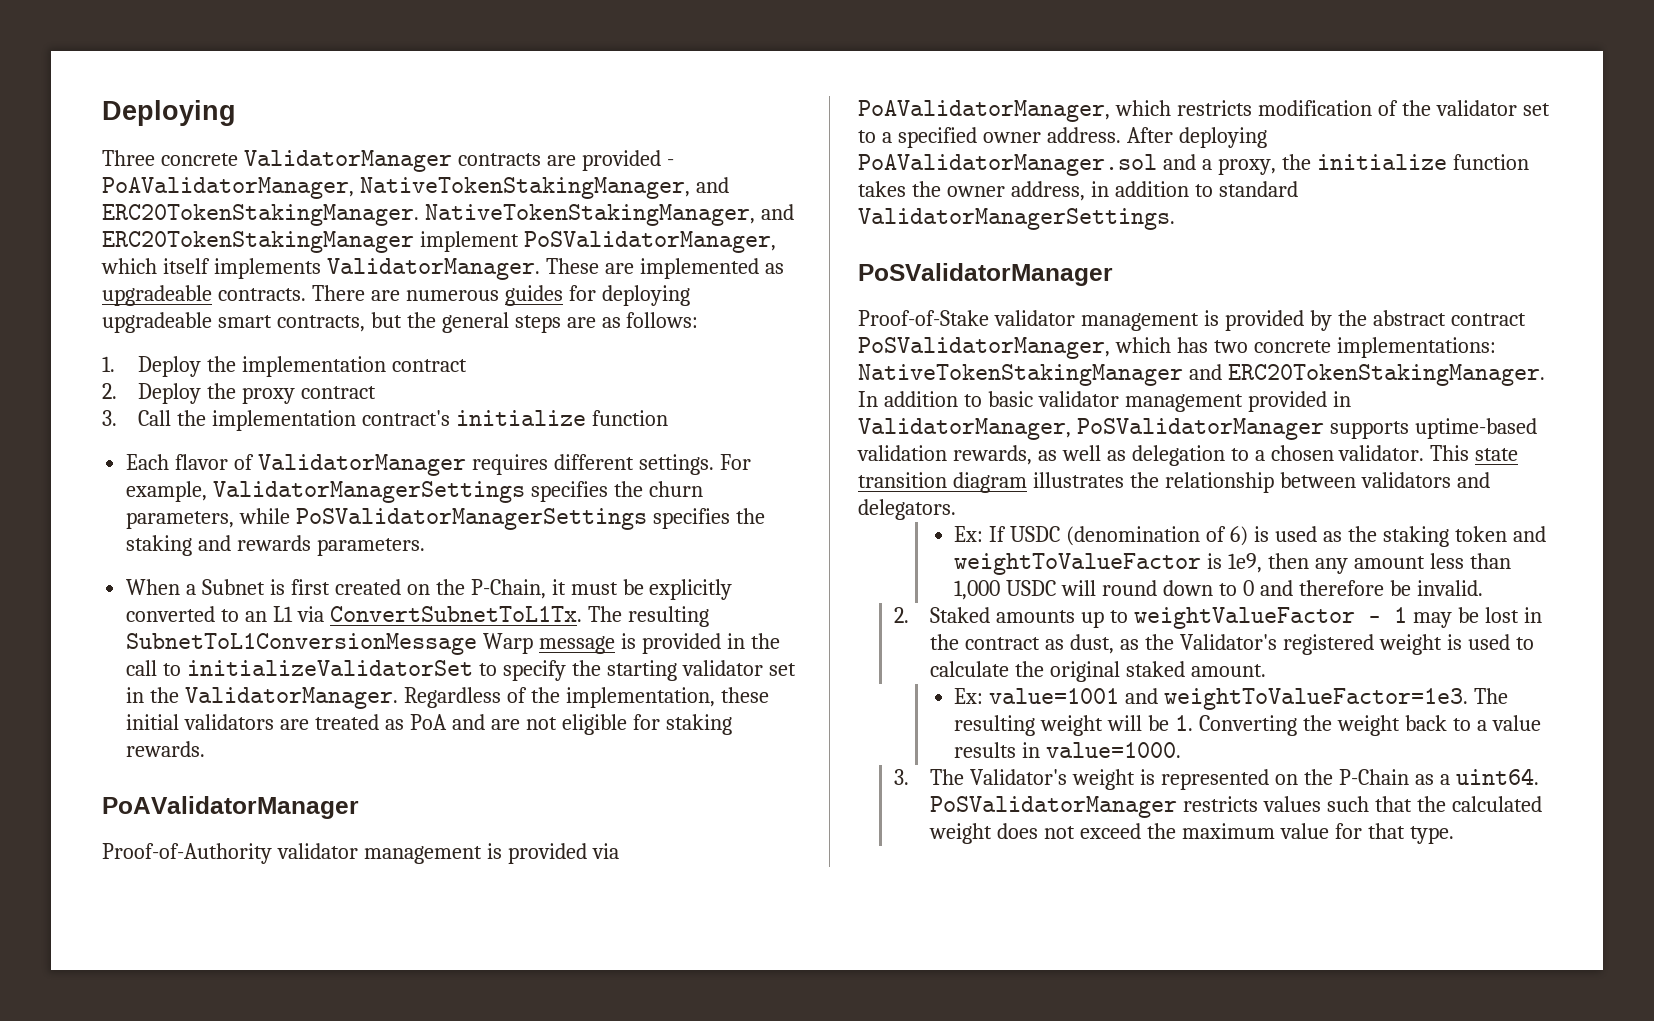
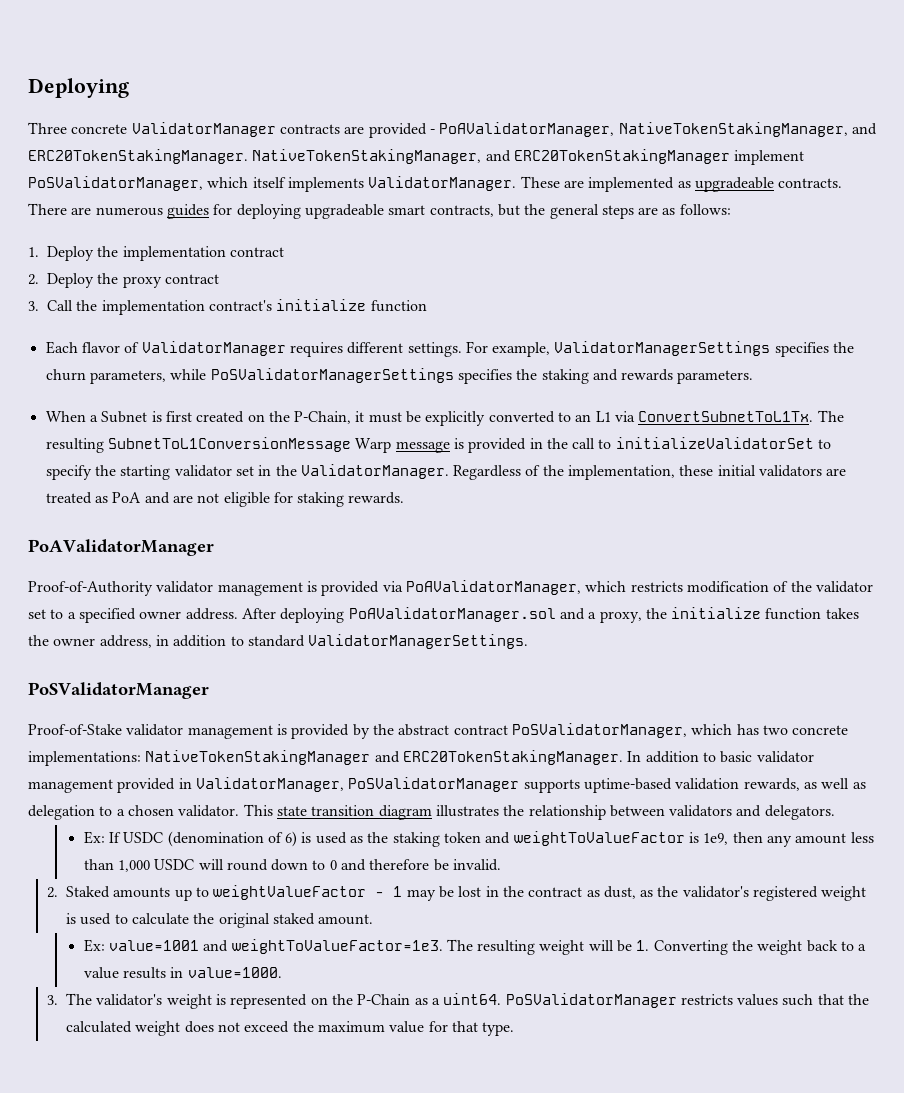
- 2. Staked amounts up to weightValueFactor - 1 may be lost in the contract as dust, as the Validator's registered weight is used to calculate the original staked amount.
+ 2. Staked amounts up to weightValueFactor - 1 may be lost in the contract as dust, as the validator's registered weight is used to calculate the original staked amount.
- 3. The Validator's weight is represented on the P-Chain as a uint64.
+ 3. The validator's weight is represented on the P-Chain as a uint64.

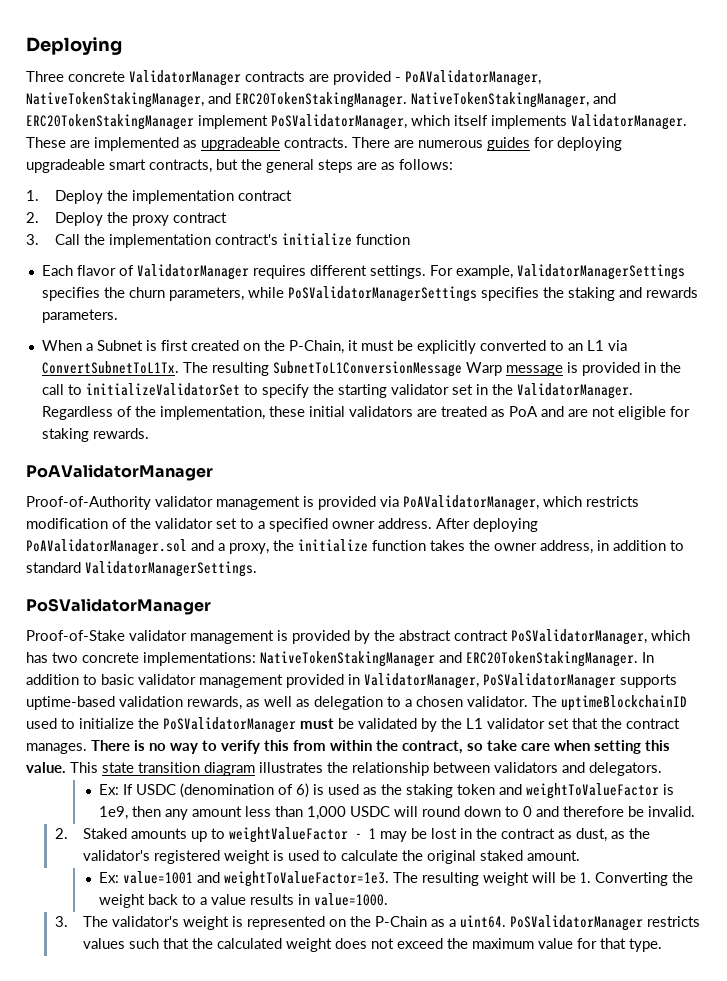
+ The uptimeBlockchainID used to initialize the PoSValidatorManager must be validated by the L1 validator set that the contract manages. There is no way to verify this from within the contract, so take care when setting this value.

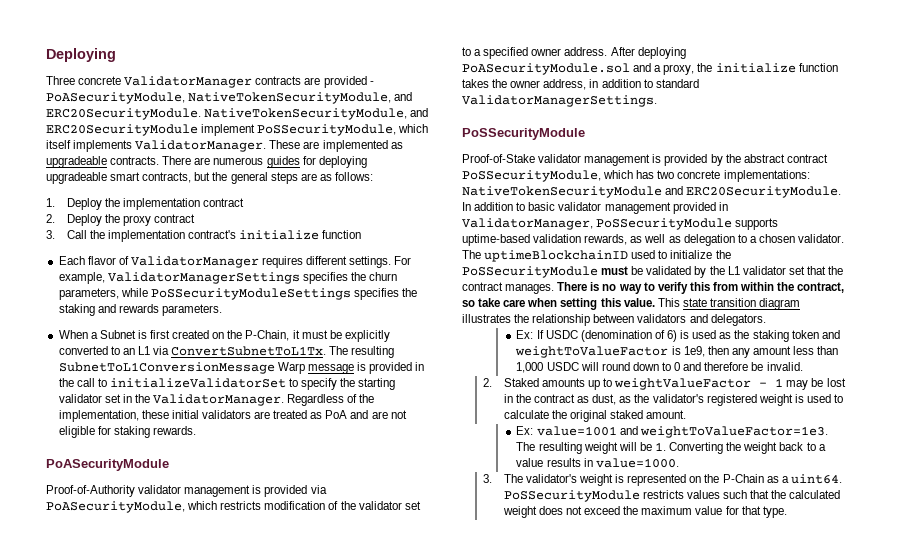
- Three concrete ValidatorManager contracts are provided - PoAValidatorManager, NativeTokenStakingManager, and ERC20TokenStakingManager. NativeTokenStakingManager, and ERC20TokenStakingManager implement PoSValidatorManager, which itself implements ValidatorManager.
+ Three concrete ValidatorManager contracts are provided - PoASecurityModule, NativeTokenSecurityModule, and ERC20SecurityModule. NativeTokenSecurityModule, and ERC20SecurityModule implement PoSSecurityModule, which itself implements ValidatorManager.
- For example, ValidatorManagerSettings specifies the churn parameters, while PoSValidatorManagerSettings specifies the staking and rewards parameters.
+ For example, ValidatorManagerSettings specifies the churn parameters, while PoSSecurityModuleSettings specifies the staking and rewards parameters.
- PoAValidatorManager
+ PoASecurityModule
- Proof-of-Authority validator management is provided via PoAValidatorManager, which restricts modification of the validator set to a specified owner address.
+ Proof-of-Authority validator management is provided via PoASecurityModule, which restricts modification of the validator set to a specified owner address.
- After deploying PoAValidatorManager.sol and a proxy, the initialize function takes the owner address, in addition to standard ValidatorManagerSettings.
- PoSValidatorManager
+ After deploying PoASecurityModule.sol and a proxy, the initialize function takes the owner address, in addition to standard ValidatorManagerSettings.
+ PoSSecurityModule
- Proof-of-Stake validator management is provided by the abstract contract PoSValidatorManager, which has two concrete implementations: NativeTokenStakingManager and ERC20TokenStakingManager.
+ Proof-of-Stake validator management is provided by the abstract contract PoSSecurityModule, which has two concrete implementations: NativeTokenSecurityModule and ERC20SecurityModule.
- In addition to basic validator management provided in ValidatorManager, PoSValidatorManager supports uptime-based validation rewards, as well as delegation to a chosen validator.
+ In addition to basic validator management provided in ValidatorManager, PoSSecurityModule supports uptime-based validation rewards, as well as delegation to a chosen validator.
- The uptimeBlockchainID used to initialize the PoSValidatorManager must be validated by the L1 validator set that the contract manages.
+ The uptimeBlockchainID used to initialize the PoSSecurityModule must be validated by the L1 validator set that the contract manages.
- PoSValidatorManager restricts values such that the calculated weight does not exceed the maximum value for that type.
+ PoSSecurityModule restricts values such that the calculated weight does not exceed the maximum value for that type.

